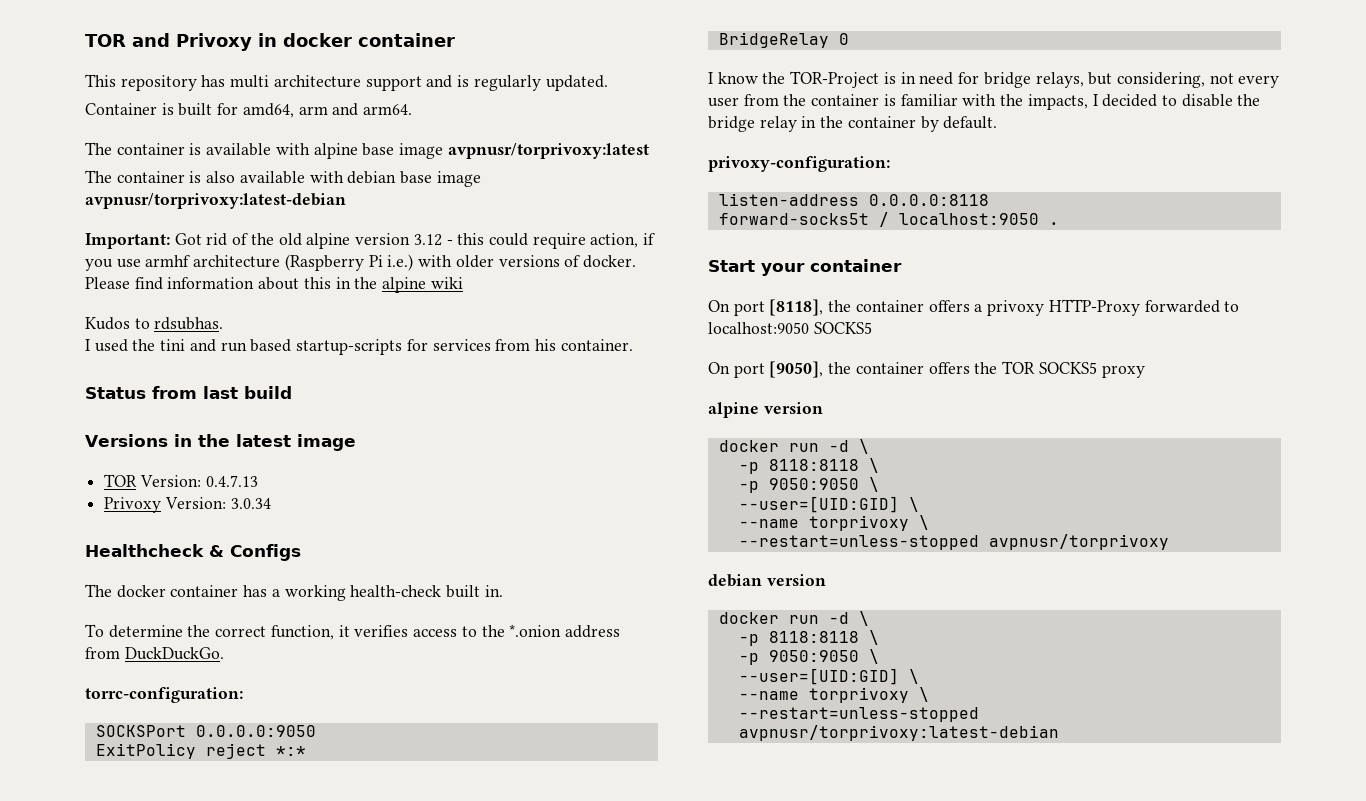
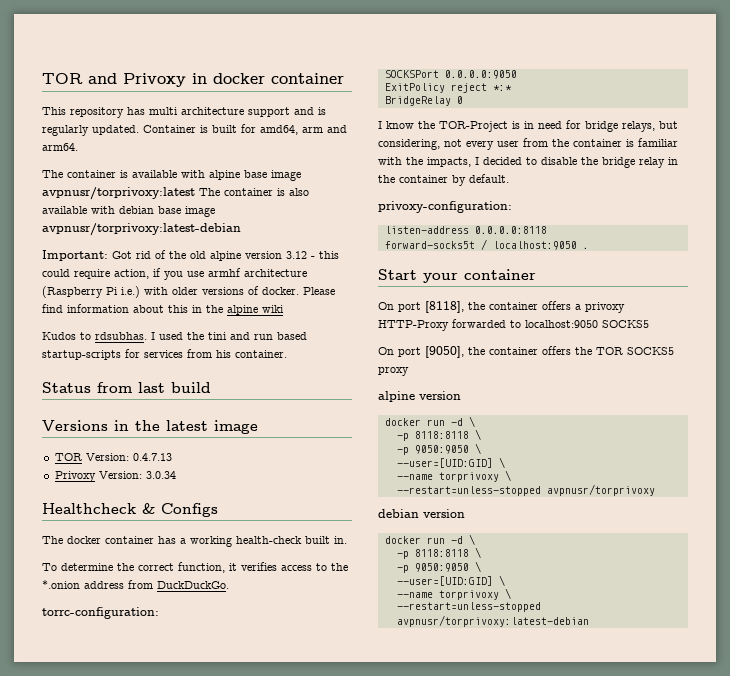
- This repository has multi architecture support and is regularly updated.
- Container is built for amd64, arm and arm64.
+ This repository has multi architecture support and is regularly updated. Container is built for amd64, arm and arm64.
- The container is available with alpine base image avpnusr/torprivoxy:latest
- The container is also available with debian base image avpnusr/torprivoxy:latest-debian
+ The container is available with alpine base image avpnusr/torprivoxy:latest The container is also available with debian base image avpnusr/torprivoxy:latest-debian
- Kudos to rdsubhas.
- I used the tini and run based startup-scripts for services from his container.
+ Kudos to rdsubhas. I used the tini and run based startup-scripts for services from his container.

